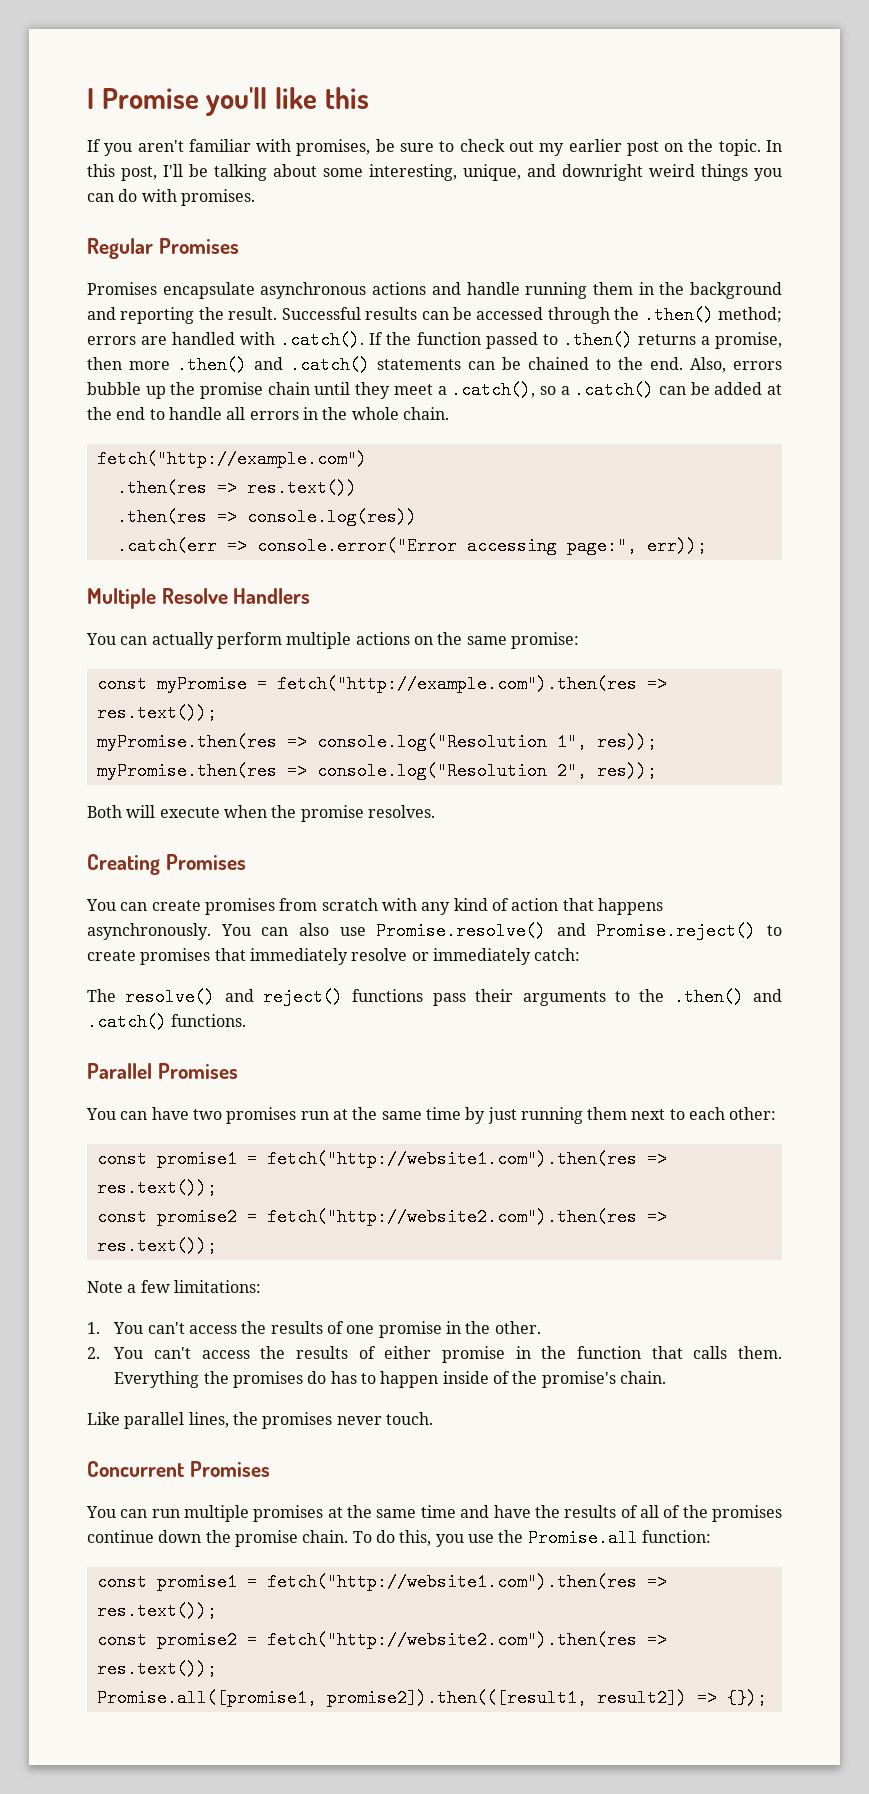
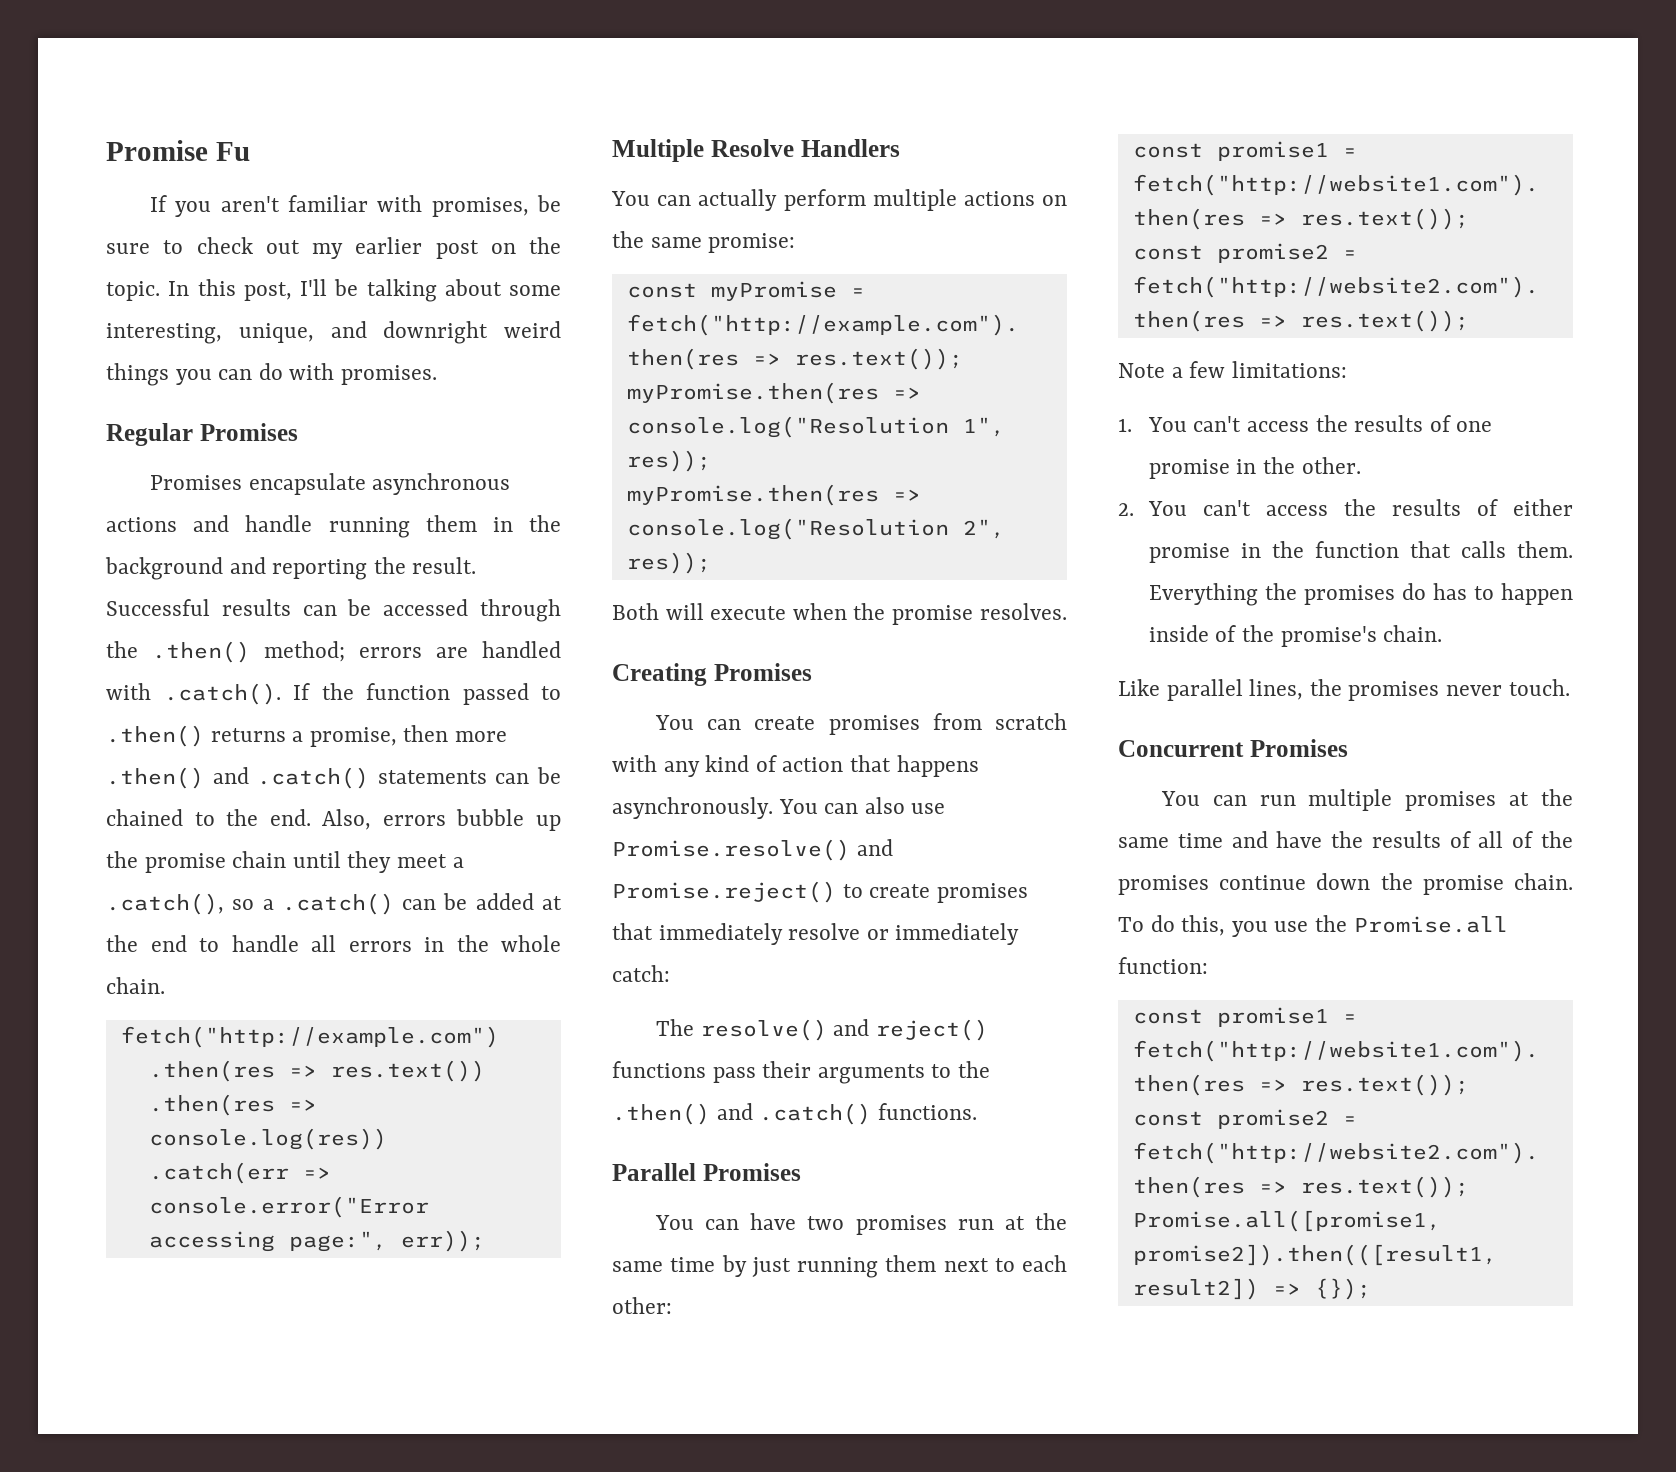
- I Promise you'll like this
+ Promise Fu

